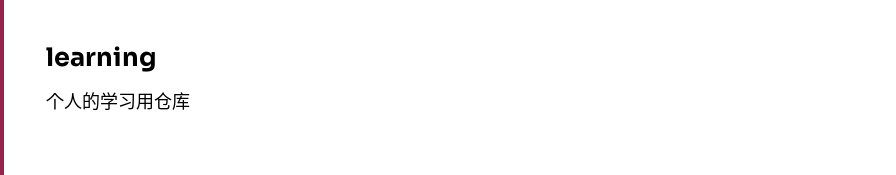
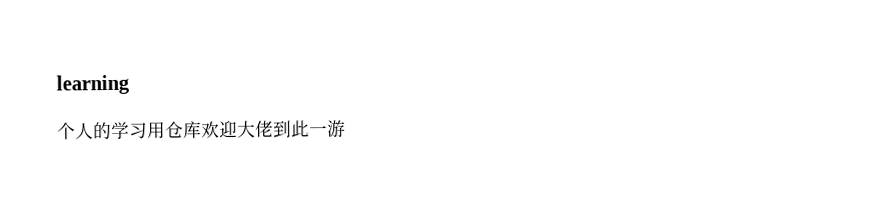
- 个人的学习用仓库
+ 个人的学习用仓库欢迎大佬到此一游

